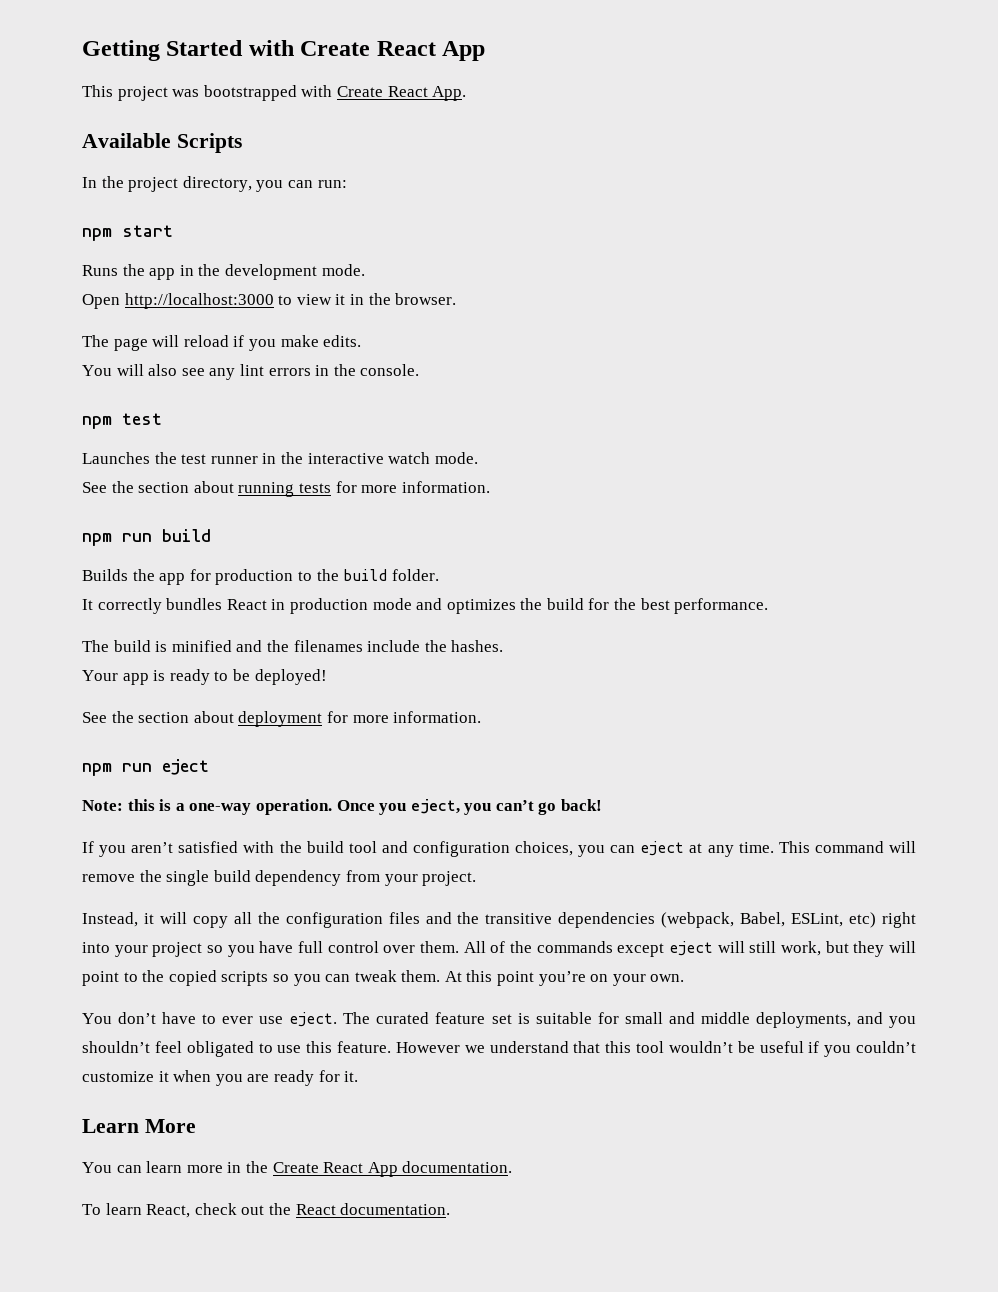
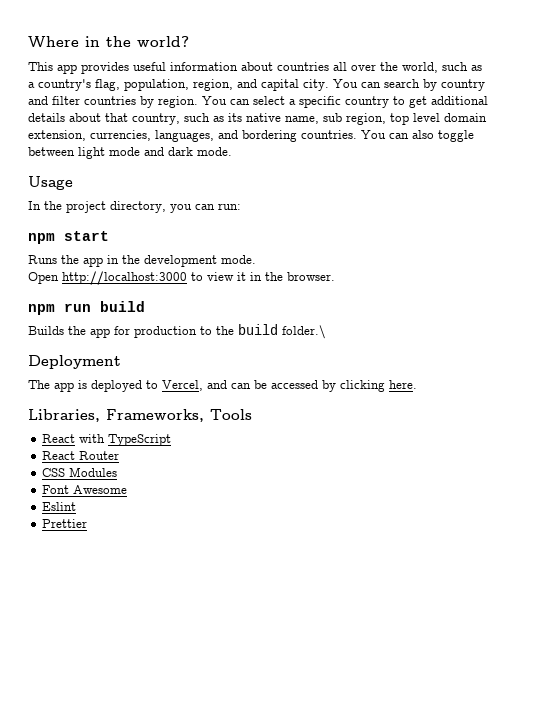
- Getting Started with Create React App
- This project was bootstrapped with Create React App.
- Available Scripts
+ Where in the world?
+ This app provides useful information about countries all over the world, such as a country's flag, population, region, and capital city. You can search by country and filter countries by region. You can select a specific country to get additional details about that country, such as its native name, sub region, top level domain extension, currencies, languages, and bordering countries. You can also toggle between light mode and dark mode.
+ Usage
- The page will reload if you make edits.
- You will also see any lint errors in the console.
- npm test
- Launches the test runner in the interactive watch mode.
- See the section about running tests for more information.
- Builds the app for production to the build folder.
- It correctly bundles React in production mode and optimizes the build for the best performance.
- The build is minified and the filenames include the hashes.
- Your app is ready to be deployed!
- See the section about deployment for more information.
- npm run eject
- Note: this is a one-way operation. Once you eject, you can’t go back!
- If you aren’t satisfied with the build tool and configuration choices, you can eject at any time. This command will remove the single build dependency from your project.
- Instead, it will copy all the configuration files and the transitive dependencies (webpack, Babel, ESLint, etc) right into your project so you have full control over them. All of the commands except eject will still work, but they will point to the copied scripts so you can tweak them. At this point you’re on your own.
- You don’t have to ever use eject. The curated feature set is suitable for small and middle deployments, and you shouldn’t feel obligated to use this feature. However we understand that this tool wouldn’t be useful if you couldn’t customize it when you are ready for it.
- Learn More
- You can learn more in the Create React App documentation.
- To learn React, check out the React documentation.
+ Builds the app for production to the build folder.\
+ Deployment
+ The app is deployed to Vercel, and can be accessed by clicking here.
+ Libraries, Frameworks, Tools
+ React with TypeScript
+ React Router
+ CSS Modules
+ Font Awesome
+ Eslint
+ Prettier

